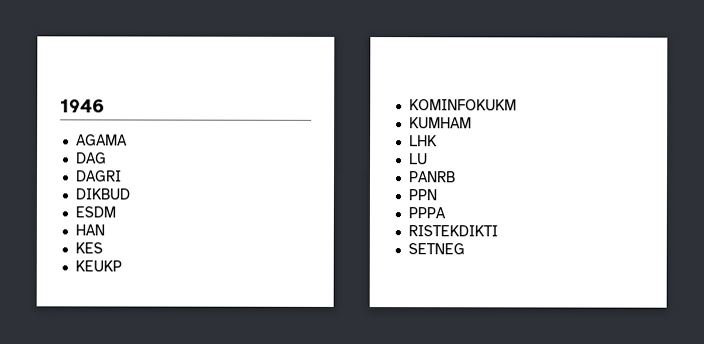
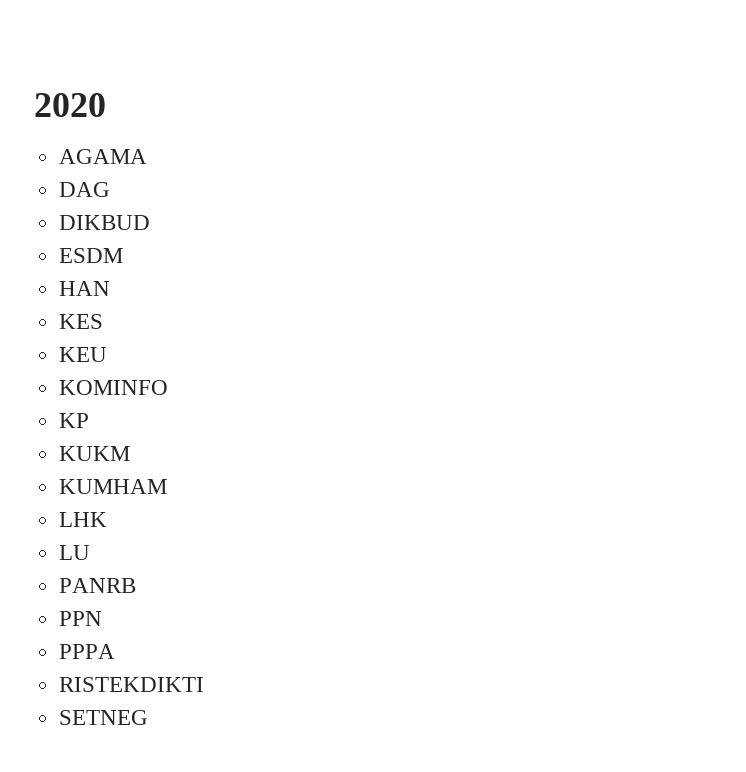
- 1946
+ 2020
- DAGRI
- KEUKP
- KOMINFOKUKM
+ KEU
+ KOMINFO
+ KP
+ KUKM

